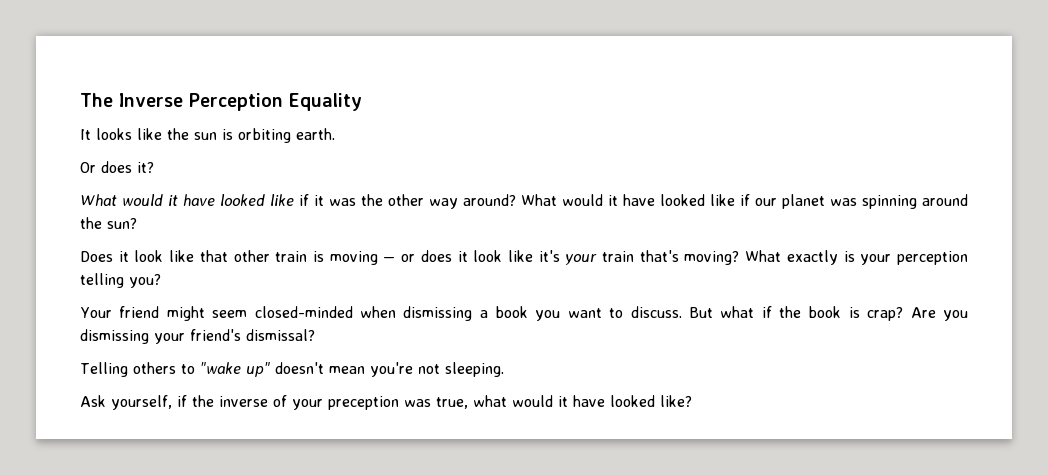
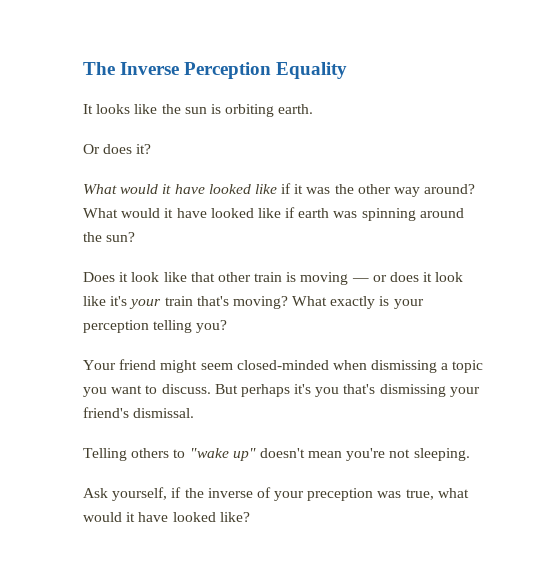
- What would it have looked like if our planet was spinning around the sun?
+ What would it have looked like if earth was spinning around the sun?
- Your friend might seem closed-minded when dismissing a book you want to discuss.
+ Your friend might seem closed-minded when dismissing a topic you want to discuss.
- But what if the book is crap? Are you dismissing your friend's dismissal?
+ But perhaps it's you that's dismissing your friend's dismissal.

